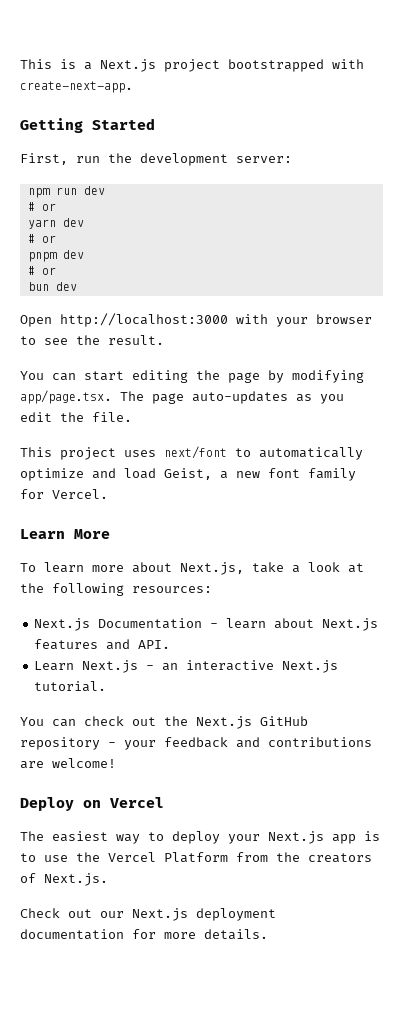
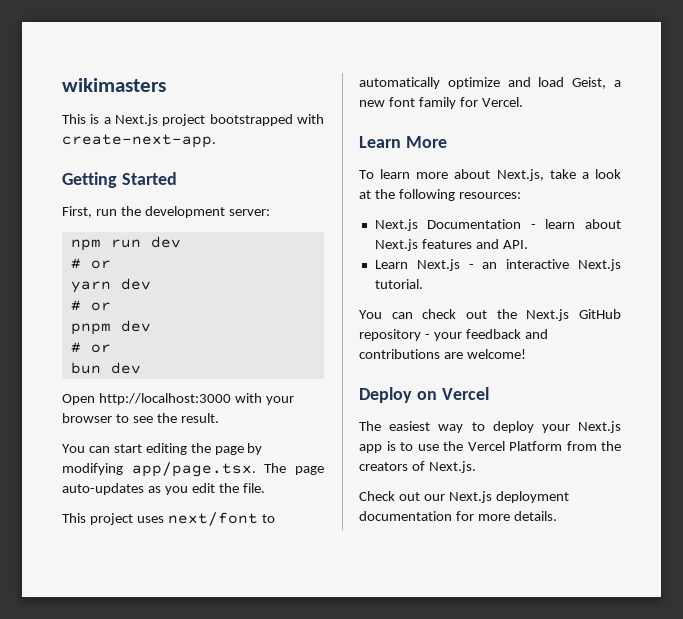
+ wikimasters

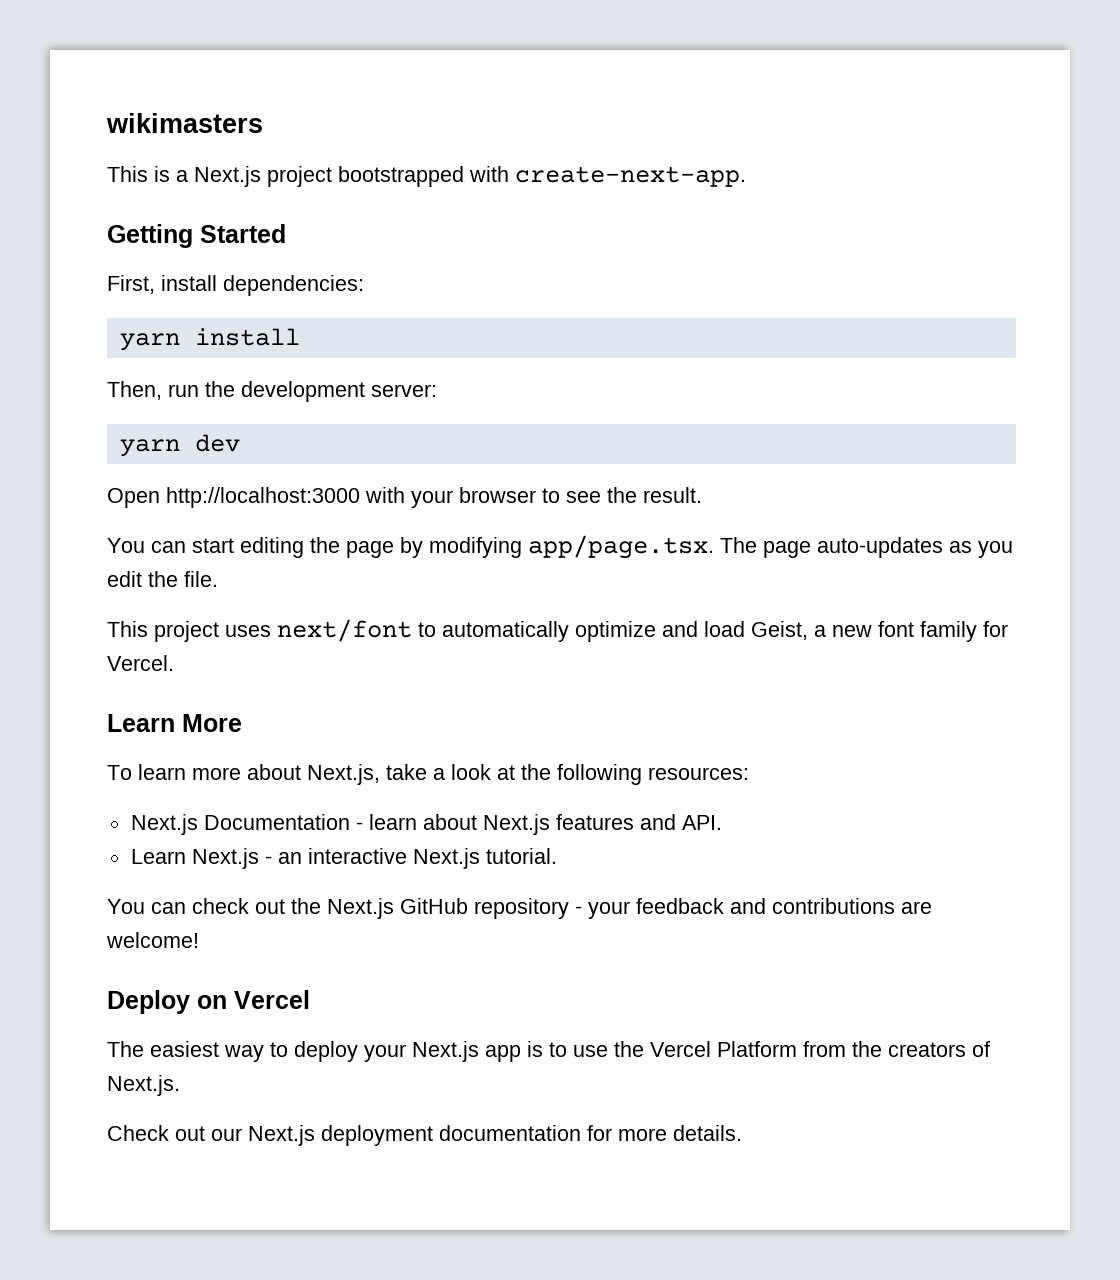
- First, run the development server:
+ First, install dependencies:
+ yarn install
+ Then, run the development server:
- npm run dev
- # or
  yarn dev
- # or
- pnpm dev
- # or
- bun dev

